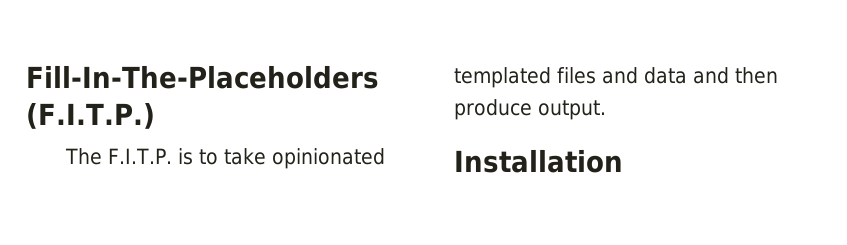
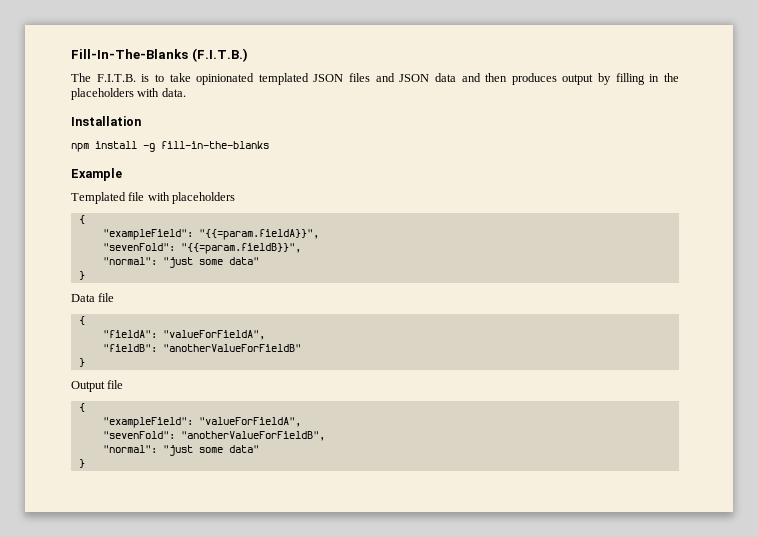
- Fill-In-The-Placeholders (F.I.T.P.)
+ Fill-In-The-Blanks (F.I.T.B.)
- The F.I.T.P. is to take opinionated templated files and data and then produce output.
+ The F.I.T.B. is to take opinionated templated JSON files and JSON data and then produces output by filling in the placeholders with data.
  Installation
+ npm install -g fill-in-the-blanks
+ Example
+ Templated file with placeholders
+ {
+ "exampleField": "{{=param.fieldA}}",
+ "sevenFold": "{{=param.fieldB}}",
+ "normal": "just some data"
+ }
+ Data file
+ {
+ "fieldA": "valueForFieldA",
+ "fieldB": "anotherValueForFieldB"
+ }
+ Output file
+ {
+ "exampleField": "valueForFieldA",
+ "sevenFold": "anotherValueForFieldB",
+ "normal": "just some data"
+ }

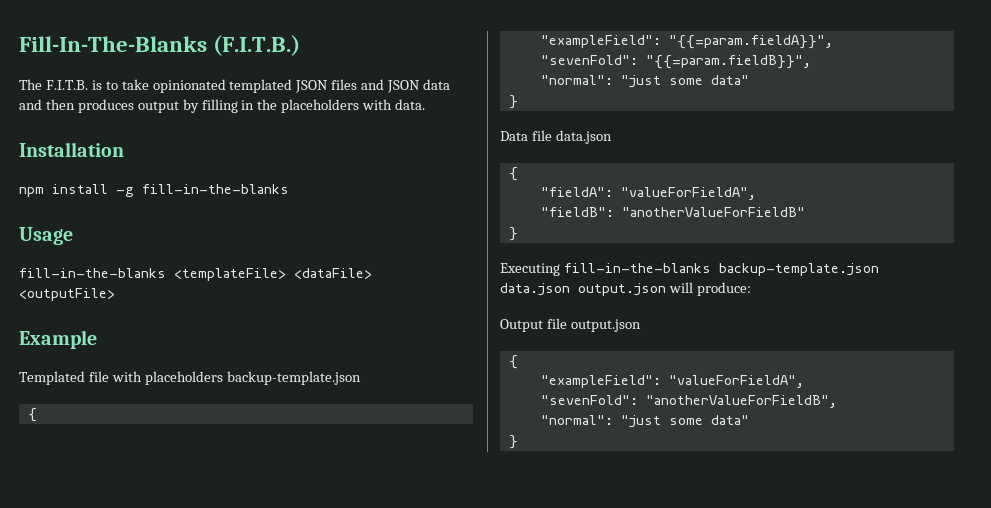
+ Usage
+ fill-in-the-blanks <templateFile> <dataFile> <outputFile>
- Templated file with placeholders
+ Templated file with placeholders backup-template.json
- Data file
+ Data file data.json
+ Executing fill-in-the-blanks backup-template.json data.json output.json will produce:
- Output file
+ Output file output.json

